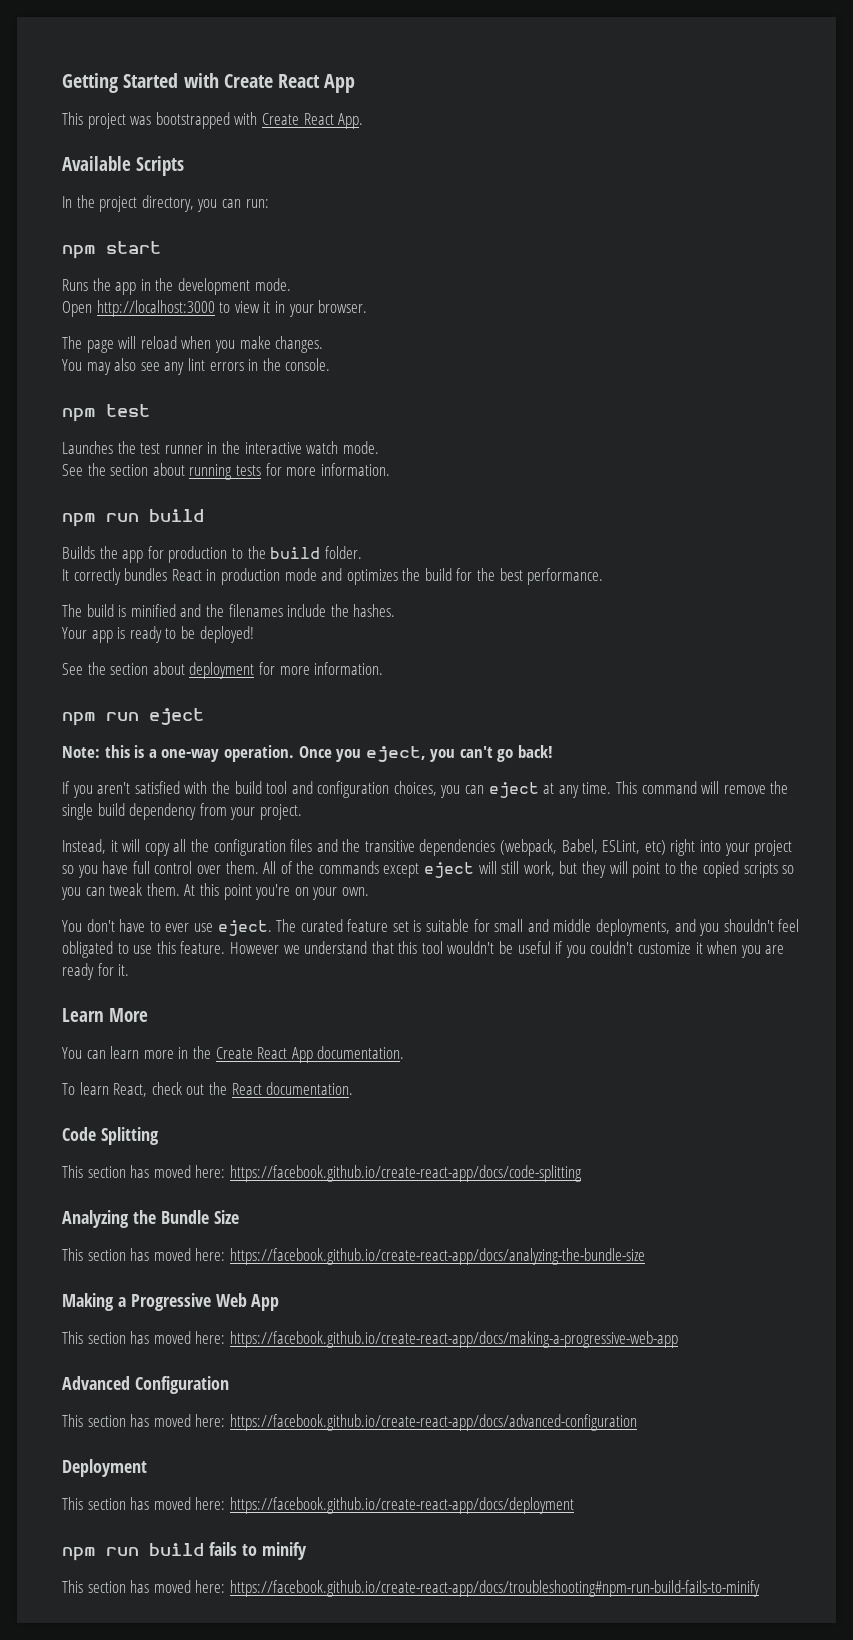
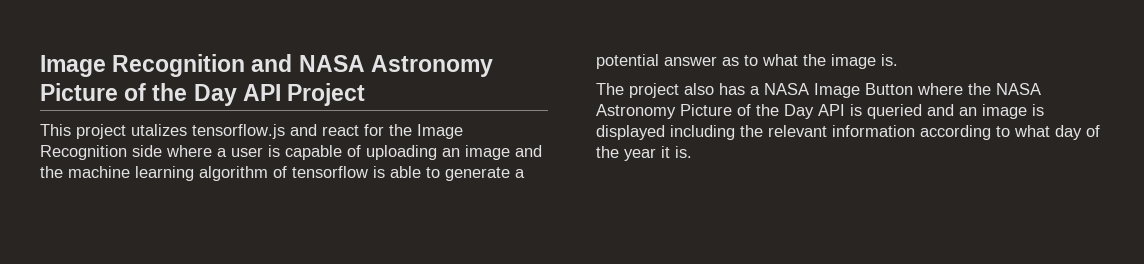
- Getting Started with Create React App
- This project was bootstrapped with Create React App.
- Available Scripts
- In the project directory, you can run:
- npm start
- Runs the app in the development mode.
- Open http://localhost:3000 to view it in your browser.
- The page will reload when you make changes.
- You may also see any lint errors in the console.
- npm test
- Launches the test runner in the interactive watch mode.
- See the section about running tests for more information.
- npm run build
- Builds the app for production to the build folder.
- It correctly bundles React in production mode and optimizes the build for the best performance.
- The build is minified and the filenames include the hashes.
- Your app is ready to be deployed!
- See the section about deployment for more information.
- npm run eject
- Note: this is a one-way operation. Once you eject, you can't go back!
- If you aren't satisfied with the build tool and configuration choices, you can eject at any time. This command will remove the single build dependency from your project.
- Instead, it will copy all the configuration files and the transitive dependencies (webpack, Babel, ESLint, etc) right into your project so you have full control over them. All of the commands except eject will still work, but they will point to the copied scripts so you can tweak them. At this point you're on your own.
- You don't have to ever use eject. The curated feature set is suitable for small and middle deployments, and you shouldn't feel obligated to use this feature. However we understand that this tool wouldn't be useful if you couldn't customize it when you are ready for it.
- Learn More
- You can learn more in the Create React App documentation.
- To learn React, check out the React documentation.
- Code Splitting
- This section has moved here: https://facebook.github.io/create-react-app/docs/code-splitting
- Analyzing the Bundle Size
- This section has moved here: https://facebook.github.io/create-react-app/docs/analyzing-the-bundle-size
- Making a Progressive Web App
- This section has moved here: https://facebook.github.io/create-react-app/docs/making-a-progressive-web-app
- Advanced Configuration
- This section has moved here: https://facebook.github.io/create-react-app/docs/advanced-configuration
- Deployment
- This section has moved here: https://facebook.github.io/create-react-app/docs/deployment
- npm run build fails to minify
- This section has moved here: https://facebook.github.io/create-react-app/docs/troubleshooting#npm-run-build-fails-to-minify
+ Image Recognition and NASA Astronomy Picture of the Day API Project
+ This project utalizes tensorflow.js and react for the Image Recognition side where a user is capable of uploading an image and the machine learning algorithm of tensorflow is able to generate a potential answer as to what the image is.
+ The project also has a NASA Image Button where the NASA Astronomy Picture of the Day API is queried and an image is displayed including the relevant information according to what day of the year it is.

